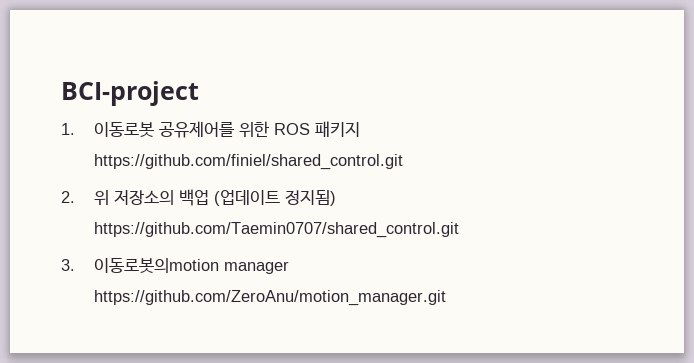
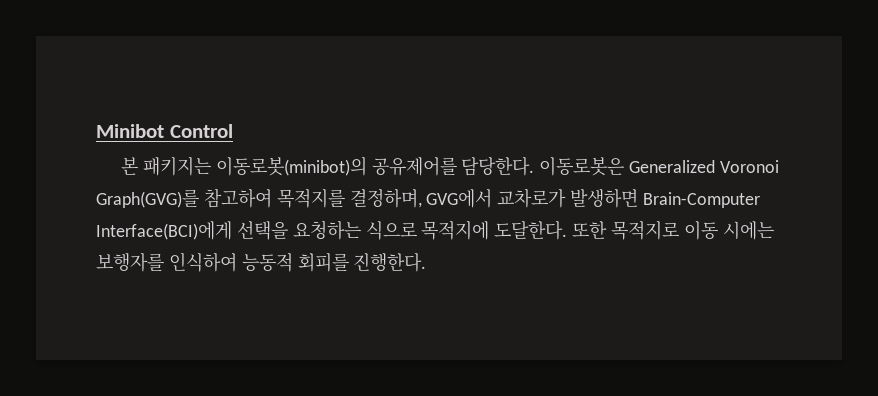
- BCI-project
- 1. 이동로봇 공유제어를 위한 ROS 패키지 https://github.com/finiel/shared_control.git
- 2. 위 저장소의 백업 (업데이트 정지됨) https://github.com/Taemin0707/shared_control.git
- 3. 이동로봇의motion manager https://github.com/ZeroAnu/motion_manager.git
+ Minibot Control
+ 본 패키지는 이동로봇(minibot)의 공유제어를 담당한다. 이동로봇은 Generalized Voronoi Graph(GVG)를 참고하여 목적지를 결정하며, GVG에서 교차로가 발생하면 Brain-Computer Interface(BCI)에게 선택을 요청하는 식으로 목적지에 도달한다. 또한 목적지로 이동 시에는 보행자를 인식하여 능동적 회피를 진행한다.

